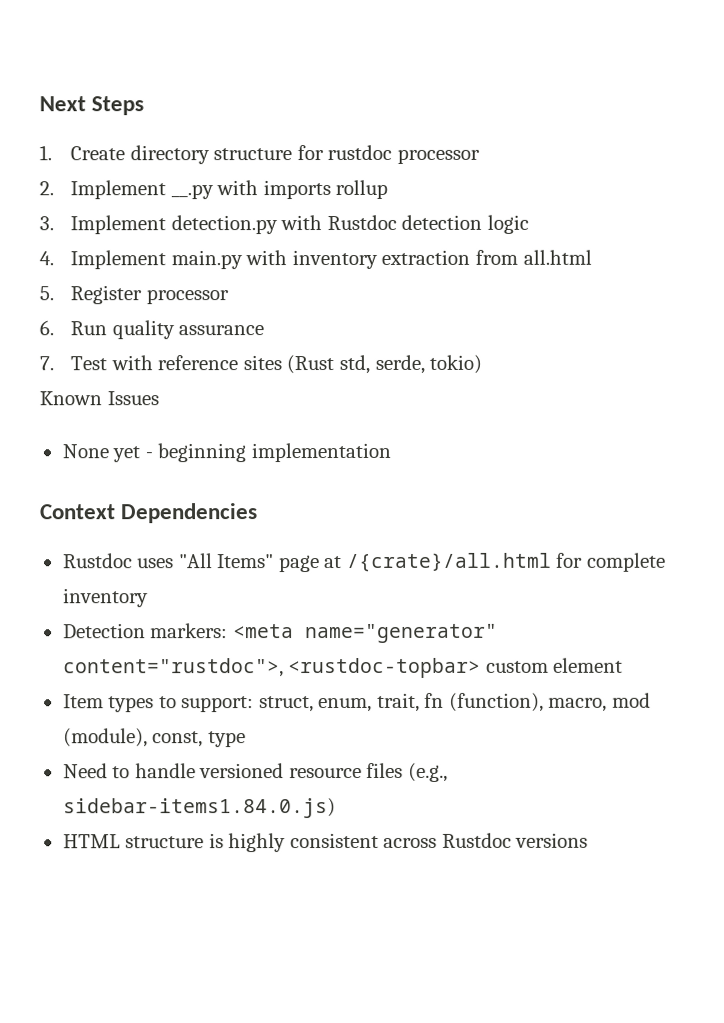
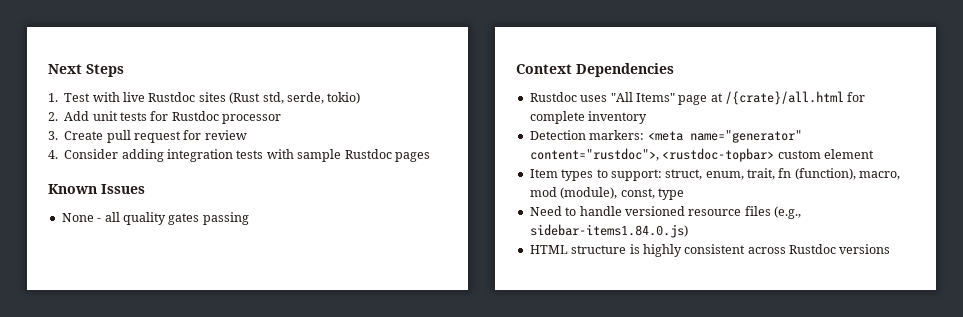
- 1. Create directory structure for rustdoc processor
- 2. Implement __.py with imports rollup
- 3. Implement detection.py with Rustdoc detection logic
- 4. Implement main.py with inventory extraction from all.html
- 5. Register processor
- 6. Run quality assurance
- 7. Test with reference sites (Rust std, serde, tokio)
+ 1. Test with live Rustdoc sites (Rust std, serde, tokio)
+ 2. Add unit tests for Rustdoc processor
+ 3. Create pull request for review
+ 4. Consider adding integration tests with sample Rustdoc pages
  Known Issues
- None yet - beginning implementation
+ None - all quality gates passing

